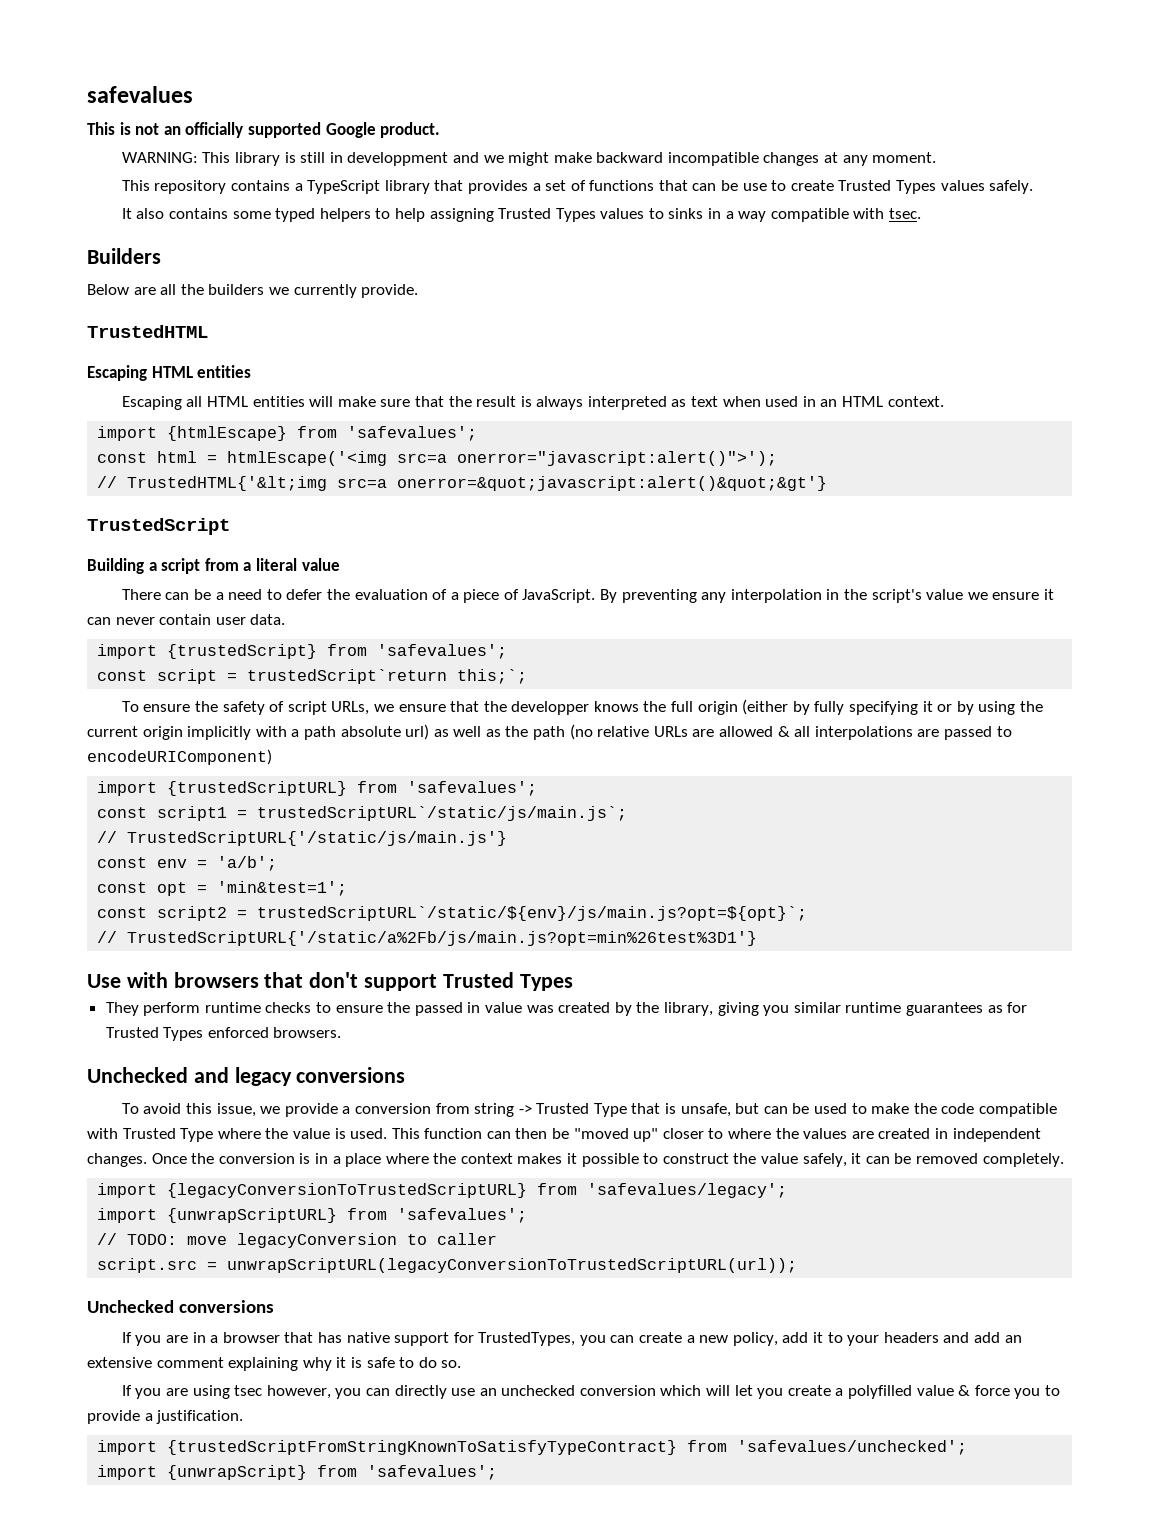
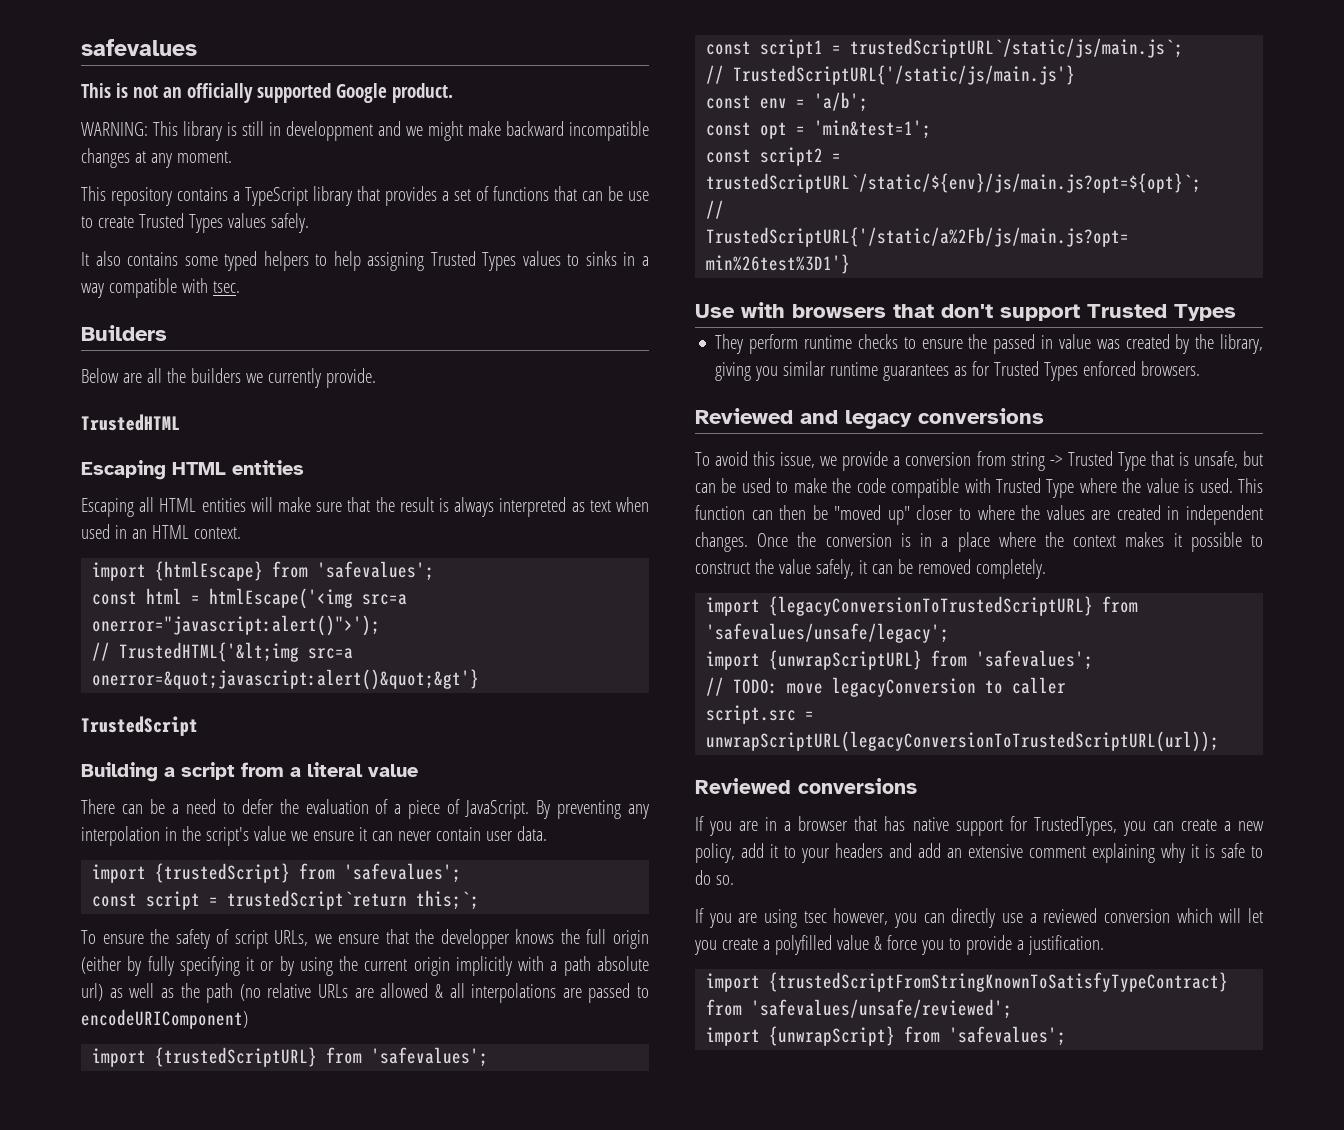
- Unchecked and legacy conversions
+ Reviewed and legacy conversions
- import {legacyConversionToTrustedScriptURL} from 'safevalues/legacy';
+ import {legacyConversionToTrustedScriptURL} from 'safevalues/unsafe/legacy';
- Unchecked conversions
+ Reviewed conversions
- If you are using tsec however, you can directly use an unchecked conversion which will let you create a polyfilled value & force you to provide a justification.
+ If you are using tsec however, you can directly use a reviewed conversion which will let you create a polyfilled value & force you to provide a justification.
- import {trustedScriptFromStringKnownToSatisfyTypeContract} from 'safevalues/unchecked';
+ import {trustedScriptFromStringKnownToSatisfyTypeContract} from 'safevalues/unsafe/reviewed';

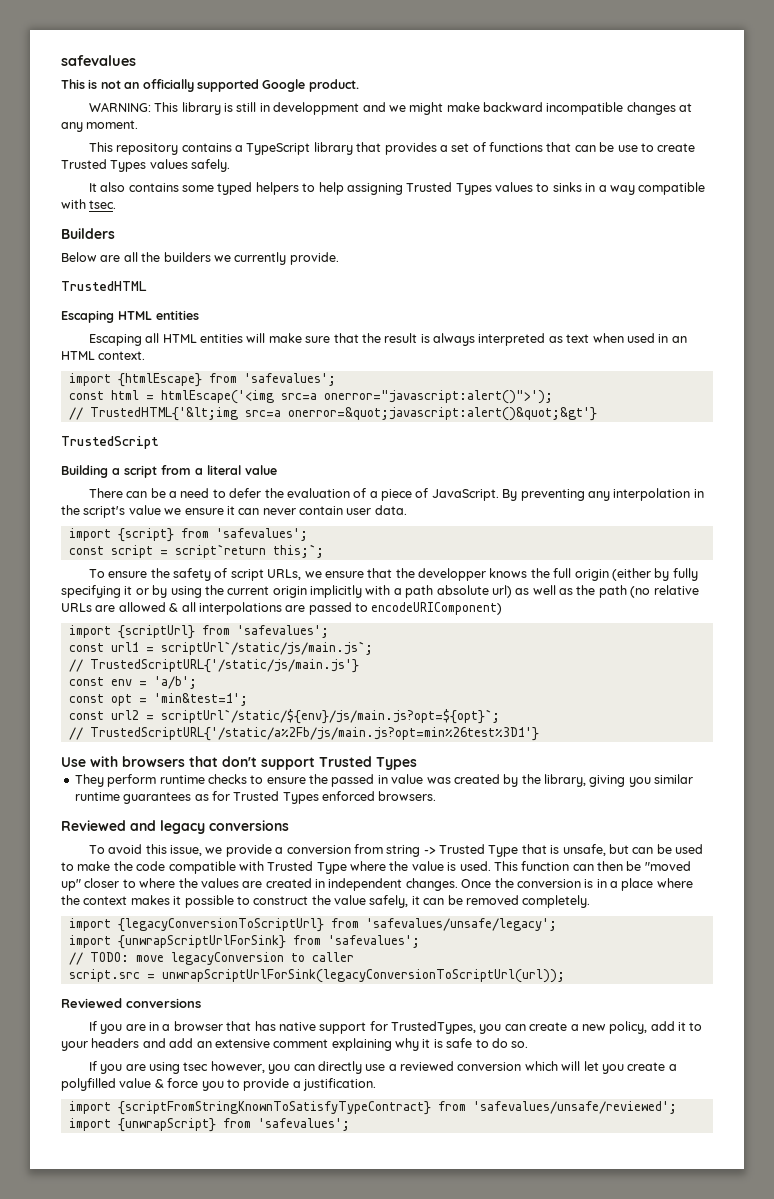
- import {trustedScript} from 'safevalues';
+ import {script} from 'safevalues';
- const script = trustedScript`return this;`;
+ const script = script`return this;`;
- import {trustedScriptURL} from 'safevalues';
- const script1 = trustedScriptURL`/static/js/main.js`;
+ import {scriptUrl} from 'safevalues';
+ const url1 = scriptUrl`/static/js/main.js`;
- const script2 = trustedScriptURL`/static/${env}/js/main.js?opt=${opt}`;
+ const url2 = scriptUrl`/static/${env}/js/main.js?opt=${opt}`;
- import {legacyConversionToTrustedScriptURL} from 'safevalues/unsafe/legacy';
+ import {legacyConversionToScriptUrl} from 'safevalues/unsafe/legacy';
- import {unwrapScriptURL} from 'safevalues';
+ import {unwrapScriptUrlForSink} from 'safevalues';
- script.src = unwrapScriptURL(legacyConversionToTrustedScriptURL(url));
+ script.src = unwrapScriptUrlForSink(legacyConversionToScriptUrl(url));
- import {trustedScriptFromStringKnownToSatisfyTypeContract} from 'safevalues/unsafe/reviewed';
+ import {scriptFromStringKnownToSatisfyTypeContract} from 'safevalues/unsafe/reviewed';

